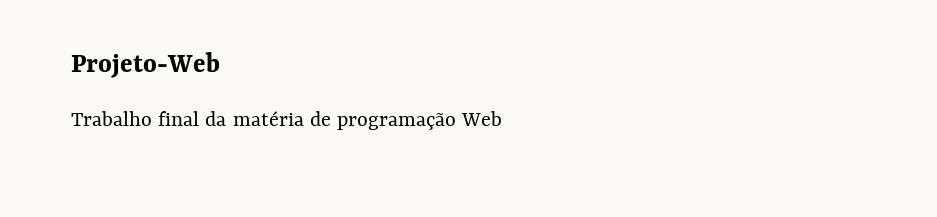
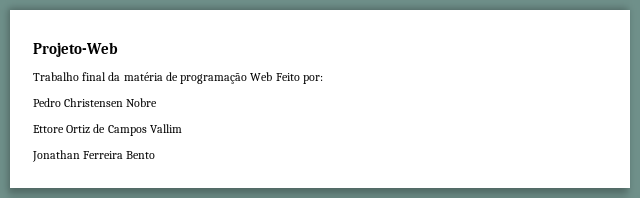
- Trabalho final da matéria de programação Web
+ Trabalho final da matéria de programação Web Feito por:
+ Pedro Christensen Nobre
+ Ettore Ortiz de Campos Vallim
+ Jonathan Ferreira Bento

